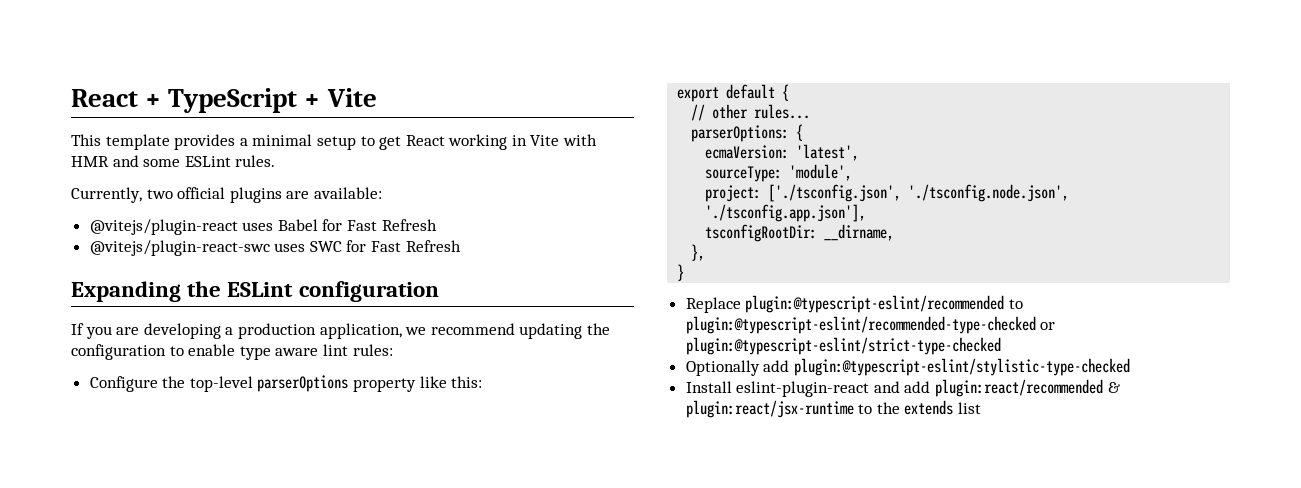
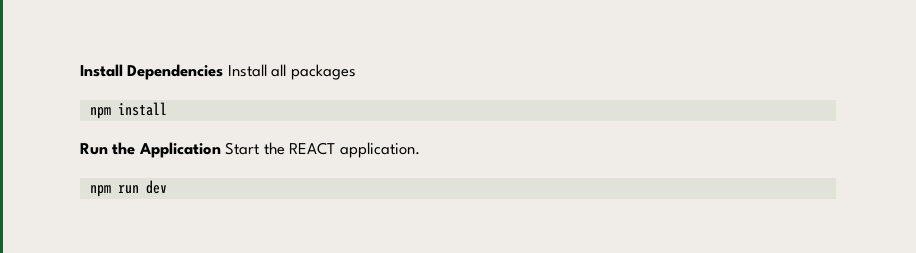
- React + TypeScript + Vite
- This template provides a minimal setup to get React working in Vite with HMR and some ESLint rules.
- Currently, two official plugins are available:
- @vitejs/plugin-react uses Babel for Fast Refresh
- @vitejs/plugin-react-swc uses SWC for Fast Refresh
- Expanding the ESLint configuration
- If you are developing a production application, we recommend updating the configuration to enable type aware lint rules:
- Configure the top-level parserOptions property like this:
- export default {
- // other rules...
- parserOptions: {
- ecmaVersion: 'latest',
- sourceType: 'module',
- project: ['./tsconfig.json', './tsconfig.node.json', './tsconfig.app.json'],
- tsconfigRootDir: __dirname,
- },
- }
- Replace plugin:@typescript-eslint/recommended to plugin:@typescript-eslint/recommended-type-checked or plugin:@typescript-eslint/strict-type-checked
- Optionally add plugin:@typescript-eslint/stylistic-type-checked
- Install eslint-plugin-react and add plugin:react/recommended & plugin:react/jsx-runtime to the extends list
+ Install Dependencies Install all packages
+ npm install
+ Run the Application Start the REACT application.
+ npm run dev

